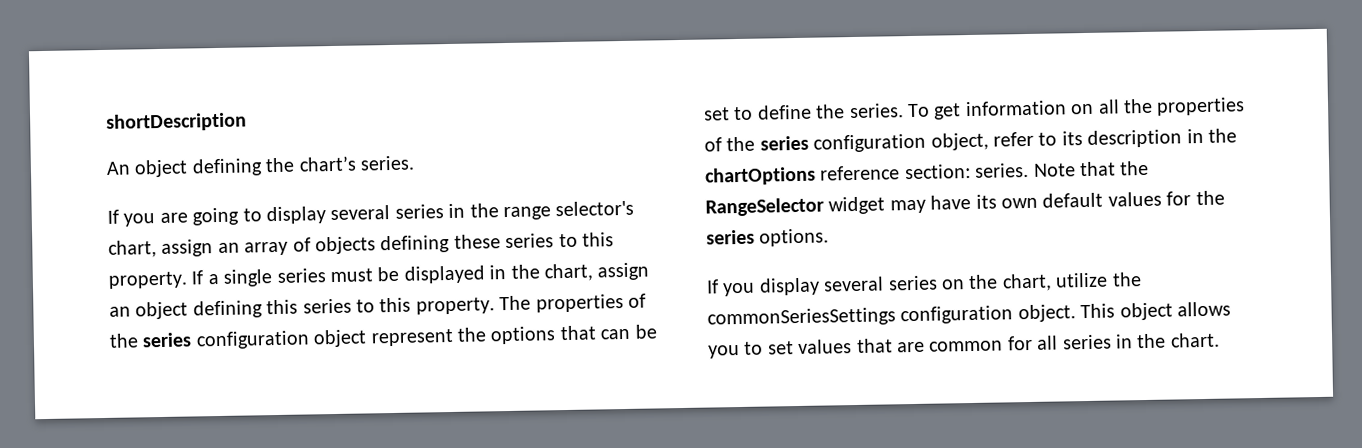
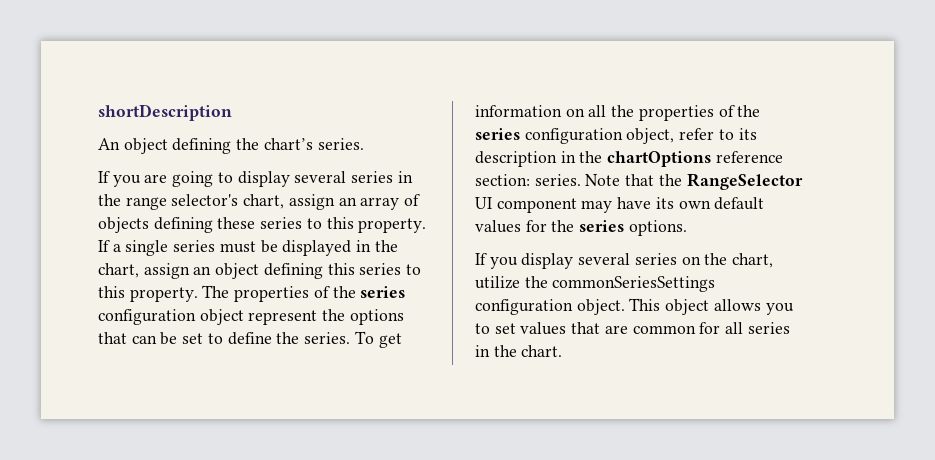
- Note that the RangeSelector widget may have its own default values for the series options.
+ Note that the RangeSelector UI component may have its own default values for the series options.

